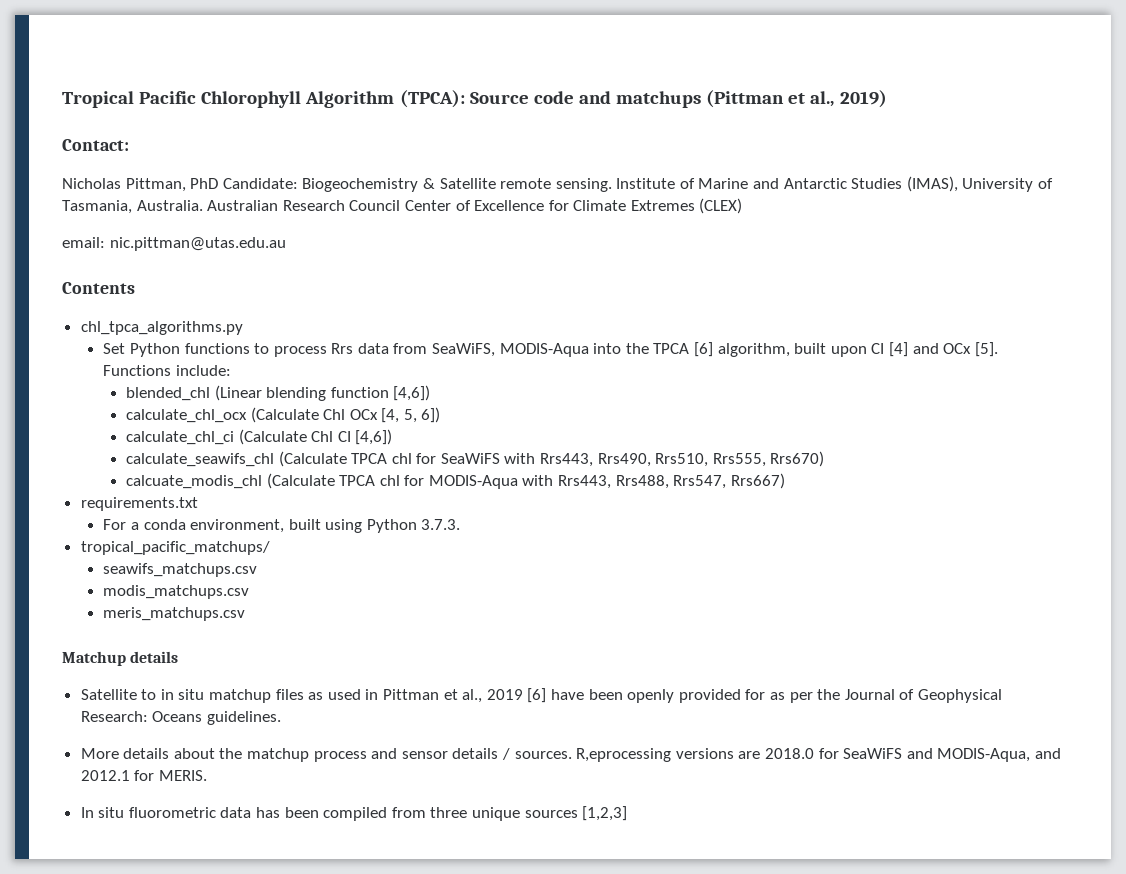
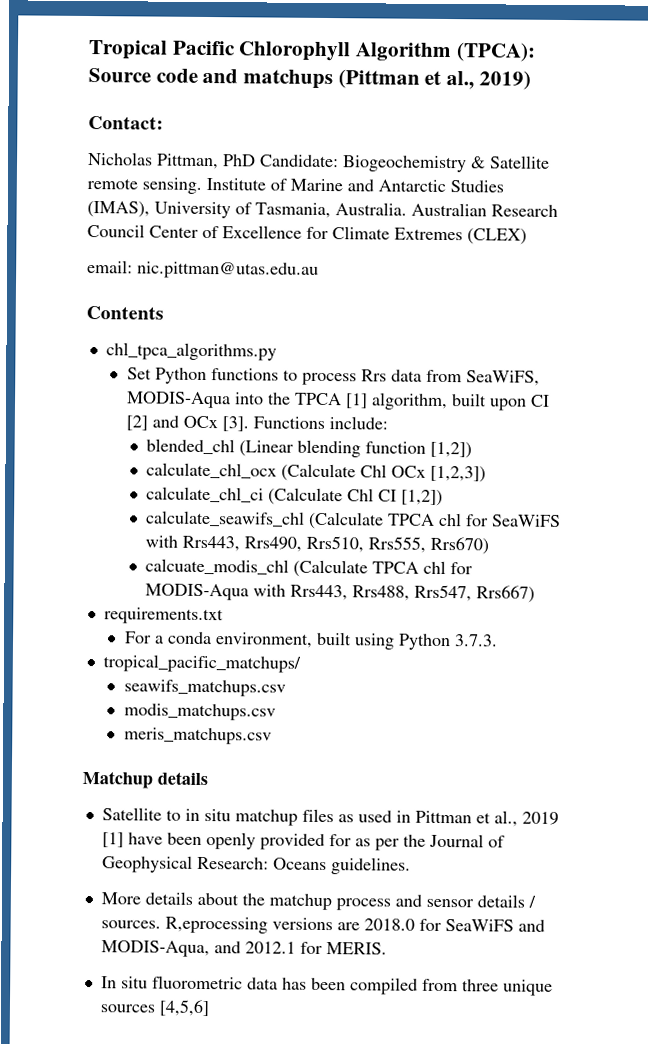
- Set Python functions to process Rrs data from SeaWiFS, MODIS-Aqua into the TPCA [6] algorithm, built upon CI [4] and OCx [5].
+ Set Python functions to process Rrs data from SeaWiFS, MODIS-Aqua into the TPCA [1] algorithm, built upon CI [2] and OCx [3].
- blended_chl (Linear blending function [4,6])
+ blended_chl (Linear blending function [1,2])
- calculate_chl_ocx (Calculate Chl OCx [4, 5, 6])
+ calculate_chl_ocx (Calculate Chl OCx [1,2,3])
- calculate_chl_ci (Calculate Chl CI [4,6])
+ calculate_chl_ci (Calculate Chl CI [1,2])
- Satellite to in situ matchup files as used in Pittman et al., 2019 [6] have been openly provided for as per the Journal of Geophysical Research: Oceans guidelines.
+ Satellite to in situ matchup files as used in Pittman et al., 2019 [1] have been openly provided for as per the Journal of Geophysical Research: Oceans guidelines.
- In situ fluorometric data has been compiled from three unique sources [1,2,3]
+ In situ fluorometric data has been compiled from three unique sources [4,5,6]

